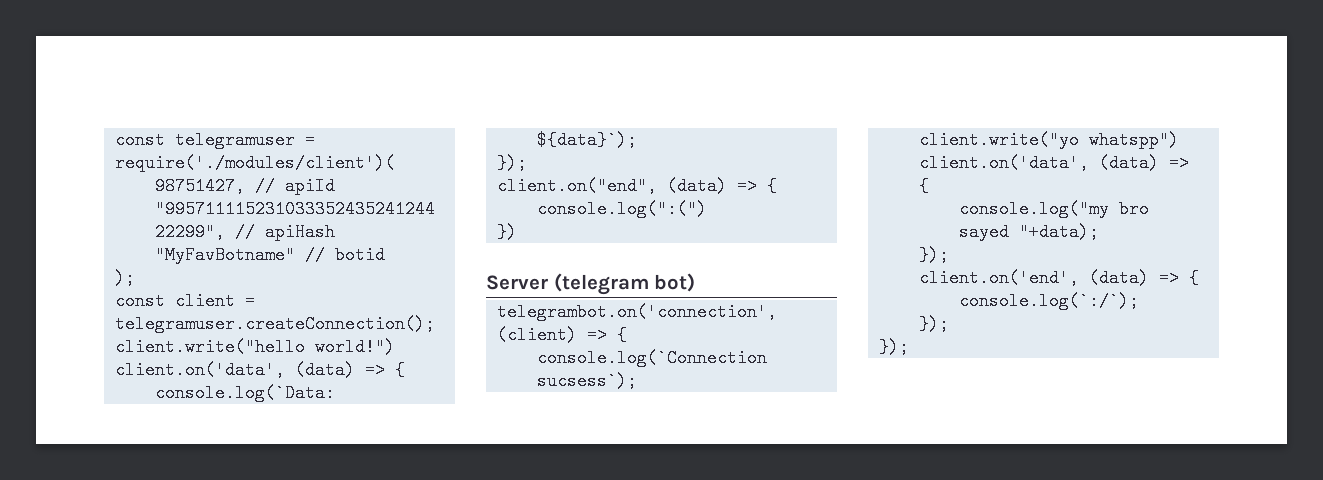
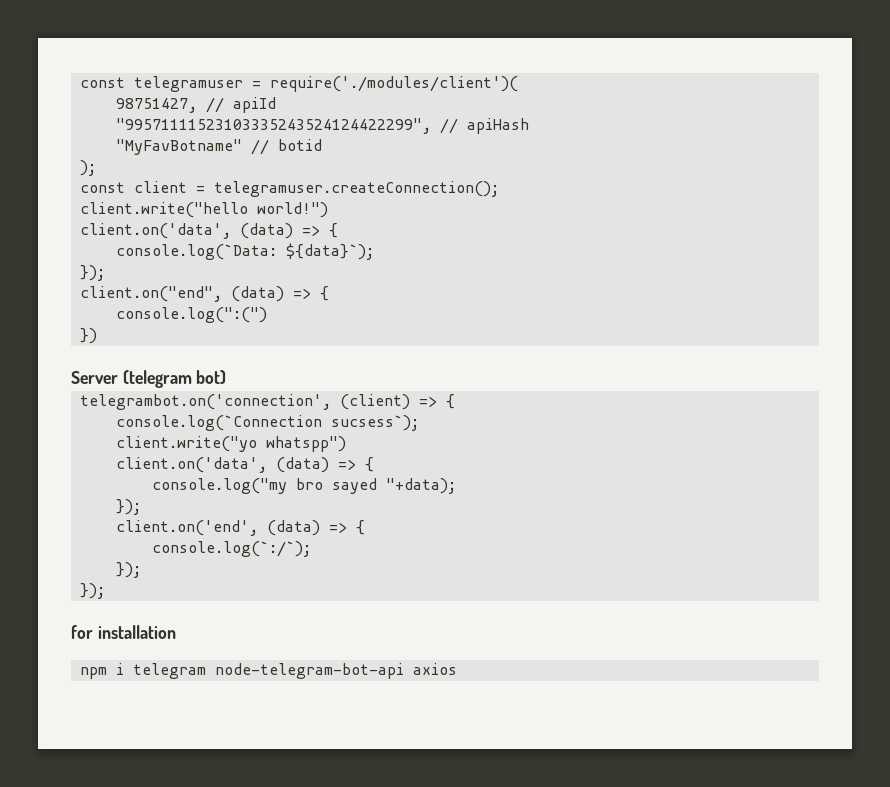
+ for installation
+ npm i telegram node-telegram-bot-api axios

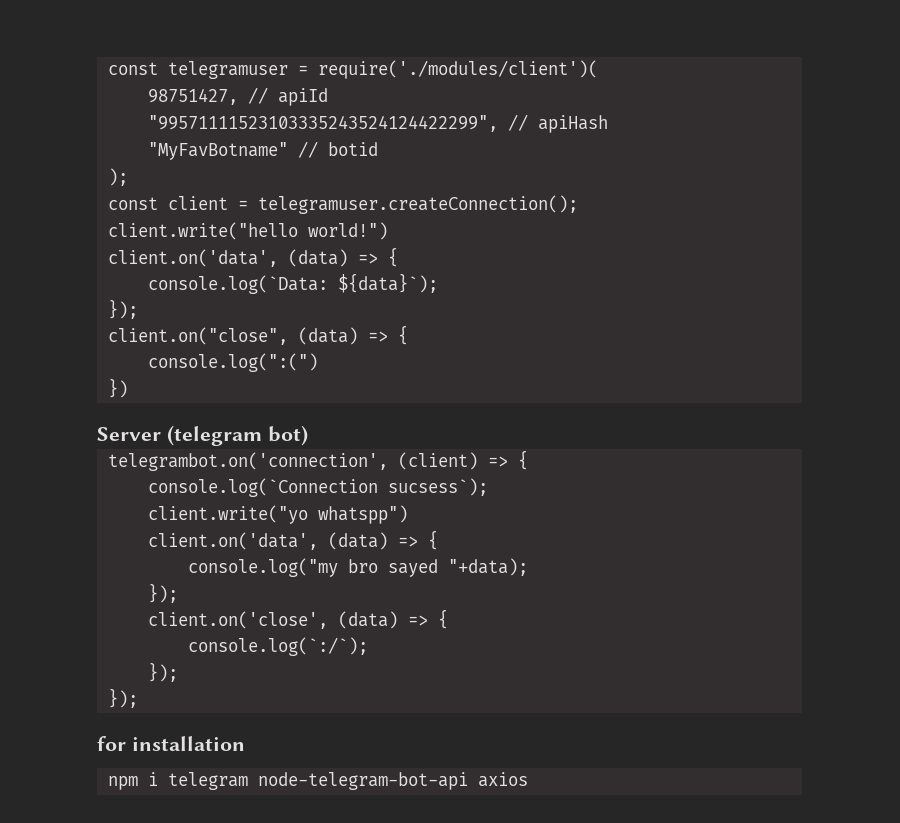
- client.on("end", (data) => {
+ client.on("close", (data) => {
- client.on('end', (data) => {
+ client.on('close', (data) => {

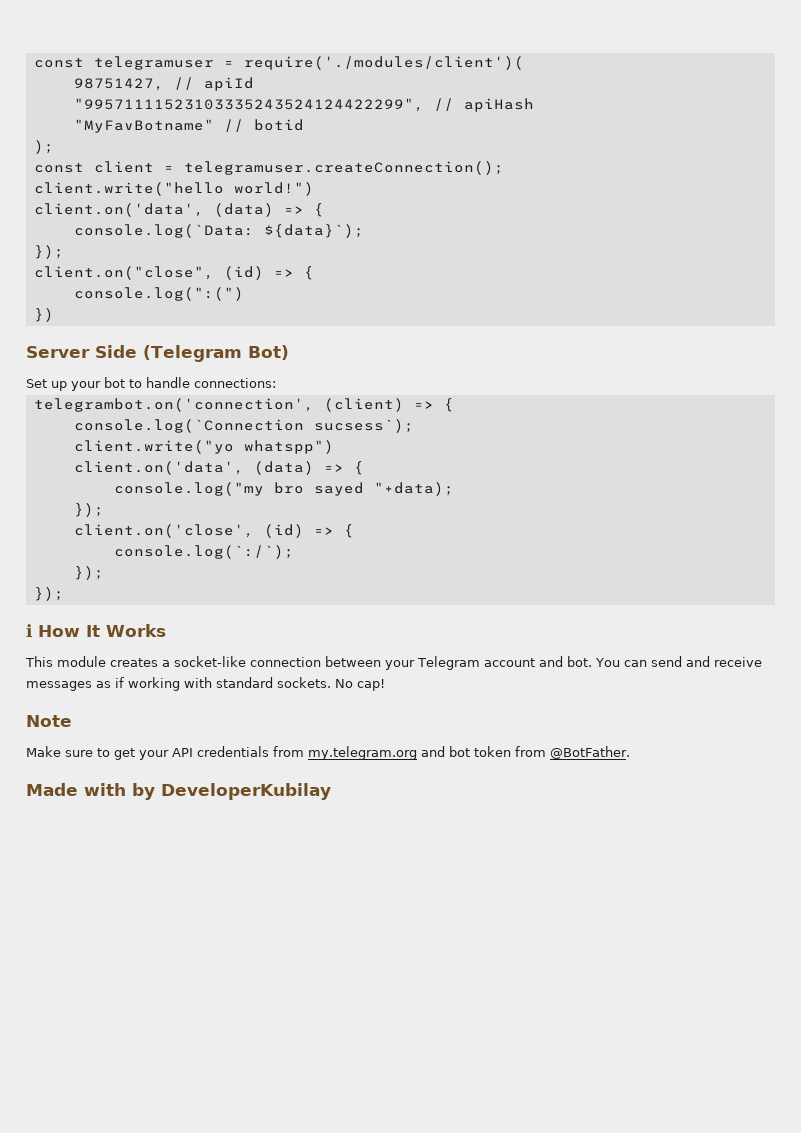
- client.on("close", (data) => {
+ client.on("close", (id) => {
- Server (telegram bot)
+ Server Side (Telegram Bot)
+ Set up your bot to handle connections:
- client.on('close', (data) => {
+ client.on('close', (id) => {
- for installation
- npm i telegram node-telegram-bot-api axios
+ ℹ How It Works
+ This module creates a socket-like connection between your Telegram account and bot. You can send and receive messages as if working with standard sockets. No cap!
+ Note
+ Make sure to get your API credentials from my.telegram.org and bot token from @BotFather.
+ Made with by DeveloperKubilay

